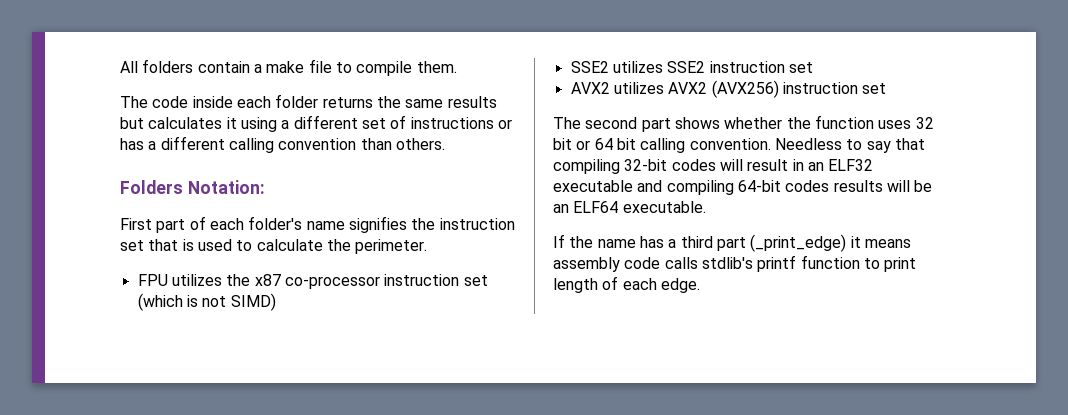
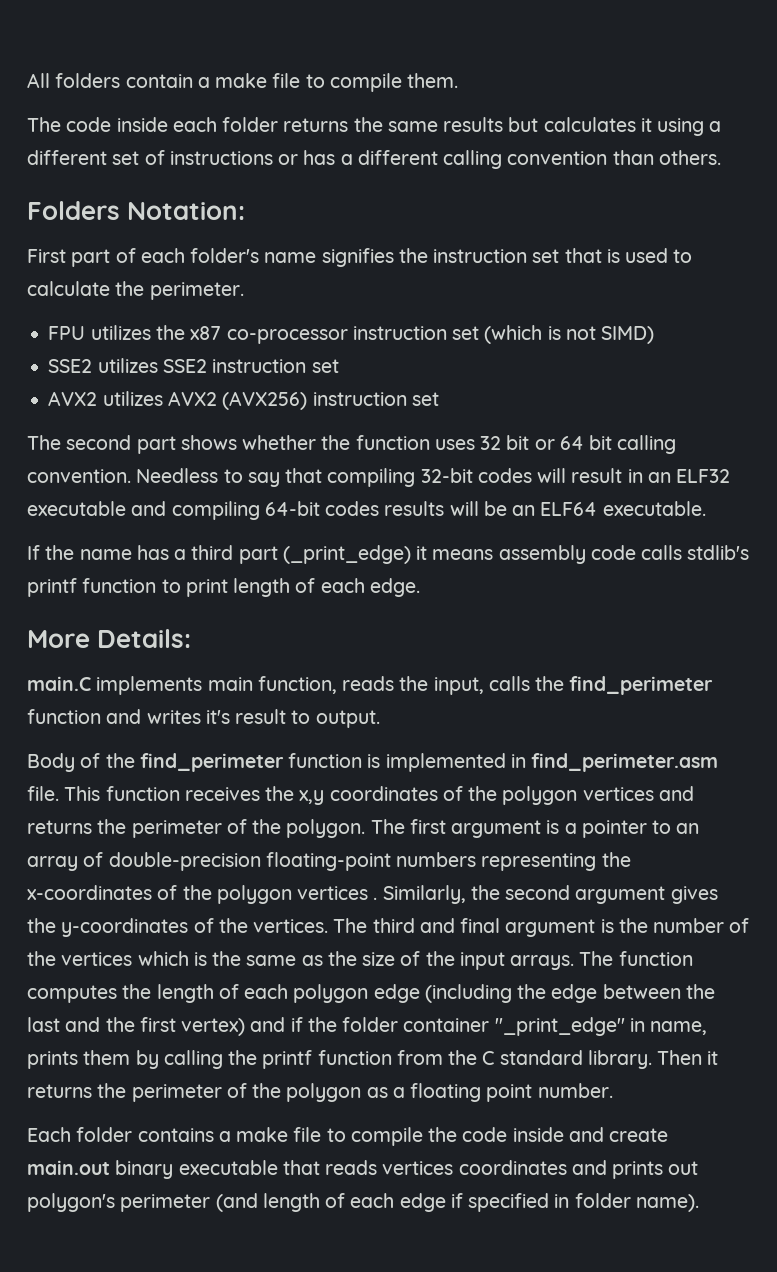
+ More Details:
+ main.C implements main function, reads the input, calls the find_perimeter function and writes it's result to output.
+ Body of the find_perimeter function is implemented in find_perimeter.asm file. This function receives the x,y coordinates of the polygon vertices and returns the perimeter of the polygon. The first argument is a pointer to an array of double-precision floating-point numbers representing the x-coordinates of the polygon vertices . Similarly, the second argument gives the y-coordinates of the vertices. The third and final argument is the number of the vertices which is the same as the size of the input arrays. The function computes the length of each polygon edge (including the edge between the last and the first vertex) and if the folder container "_print_edge" in name, prints them by calling the printf function from the C standard library. Then it returns the perimeter of the polygon as a floating point number.
+ Each folder contains a make file to compile the code inside and create main.out binary executable that reads vertices coordinates and prints out polygon's perimeter (and length of each edge if specified in folder name).

